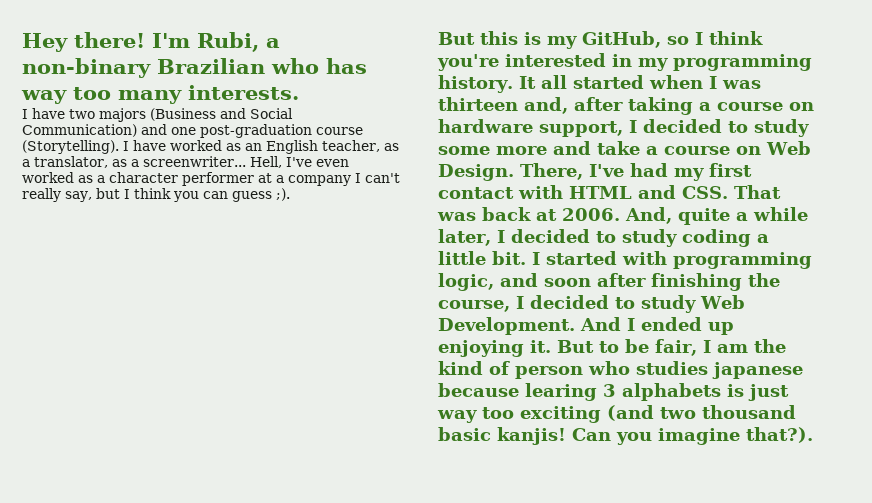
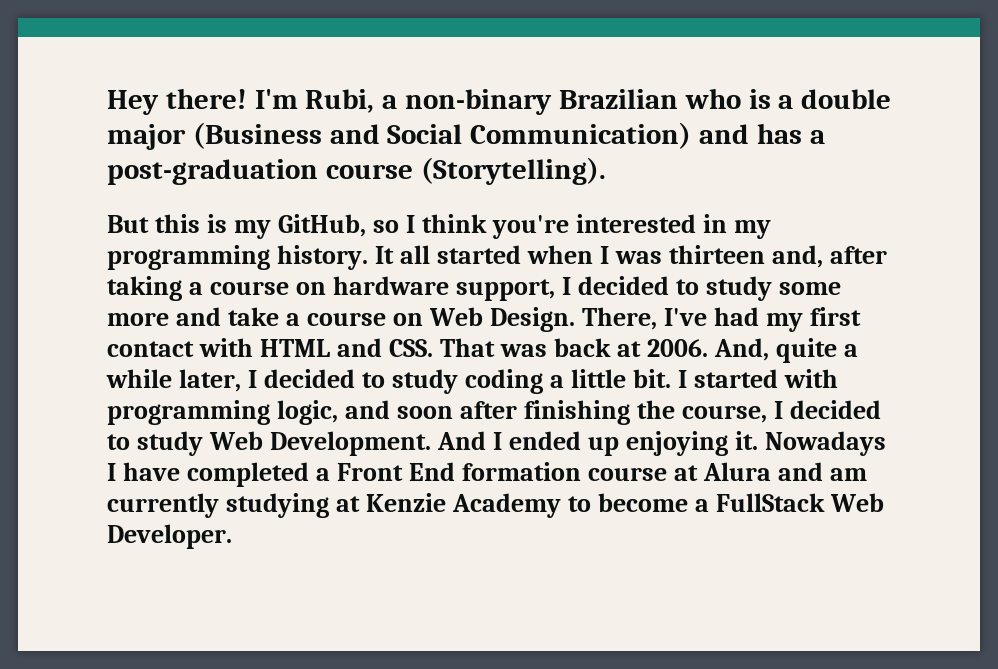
- I'm Rubi, a non-binary Brazilian who has way too many interests.
- I have two majors (Business and Social Communication) and one post-graduation course (Storytelling). I have worked as an English teacher, as a translator, as a screenwriter... Hell, I've even worked as a character performer at a company I can't really say, but I think you can guess ;).
+ I'm Rubi, a non-binary Brazilian who is a double major (Business and Social Communication) and has a post-graduation course (Storytelling).
- But to be fair, I am the kind of person who studies japanese because learing 3 alphabets is just way too exciting (and two thousand basic kanjis! Can you imagine that?).
+ Nowadays I have completed a Front End formation course at Alura and am currently studying at Kenzie Academy to become a FullStack Web Developer.

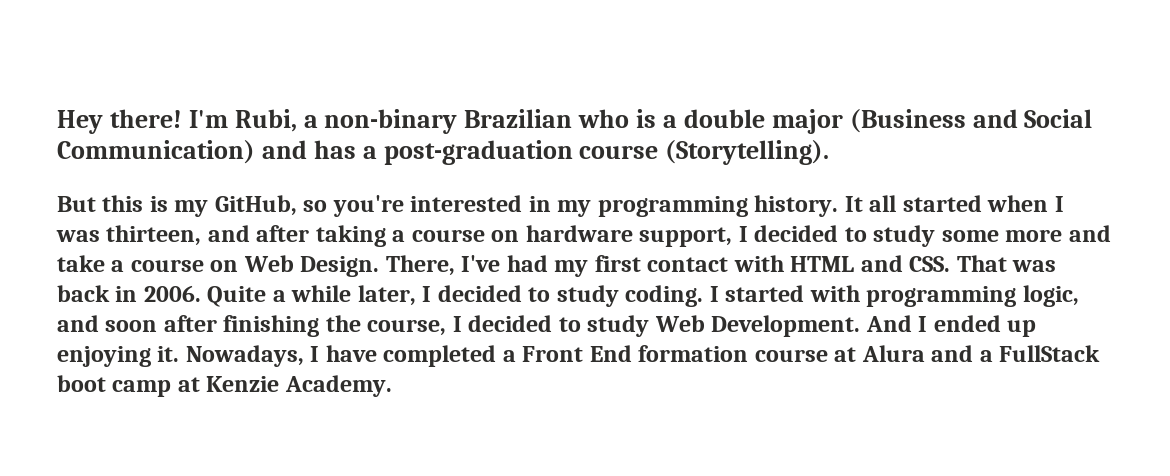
- But this is my GitHub, so I think you're interested in my programming history.
+ But this is my GitHub, so you're interested in my programming history.
- It all started when I was thirteen and, after taking a course on hardware support, I decided to study some more and take a course on Web Design.
+ It all started when I was thirteen, and after taking a course on hardware support, I decided to study some more and take a course on Web Design.
- There, I've had my first contact with HTML and CSS. That was back at 2006. And, quite a while later, I decided to study coding a little bit.
+ There, I've had my first contact with HTML and CSS. That was back in 2006. Quite a while later, I decided to study coding.
- Nowadays I have completed a Front End formation course at Alura and am currently studying at Kenzie Academy to become a FullStack Web Developer.
+ Nowadays, I have completed a Front End formation course at Alura and a FullStack boot camp at Kenzie Academy.

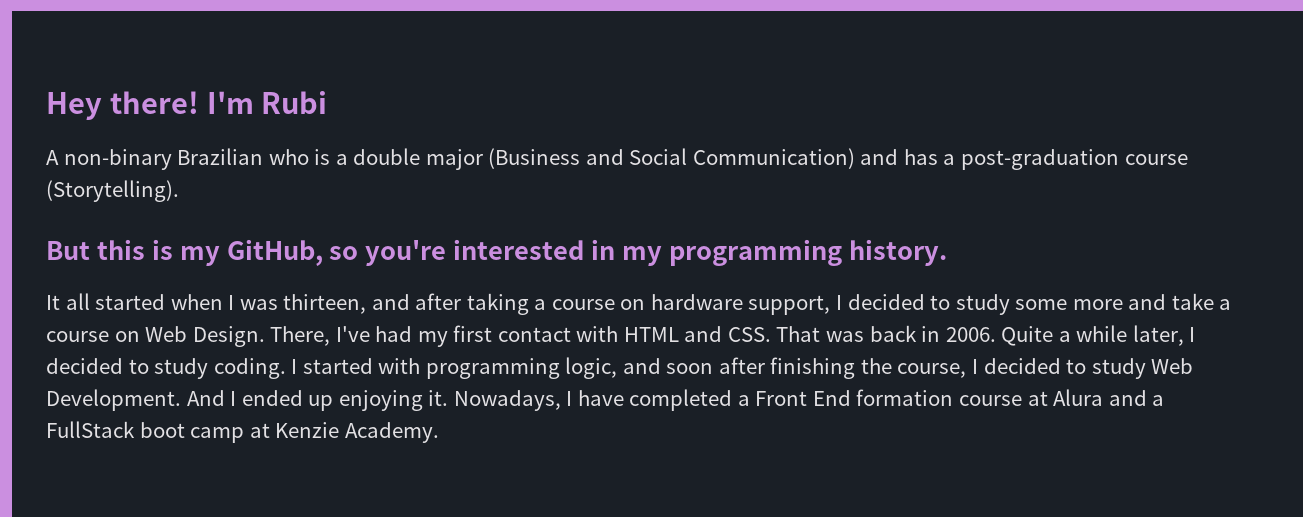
- I'm Rubi, a non-binary Brazilian who is a double major (Business and Social Communication) and has a post-graduation course (Storytelling).
+ I'm Rubi
+ A non-binary Brazilian who is a double major (Business and Social Communication) and has a post-graduation course (Storytelling).
- But this is my GitHub, so you're interested in my programming history. It all started when I was thirteen, and after taking a course on hardware support, I decided to study some more and take a course on Web Design.
+ But this is my GitHub, so you're interested in my programming history.
+ It all started when I was thirteen, and after taking a course on hardware support, I decided to study some more and take a course on Web Design.

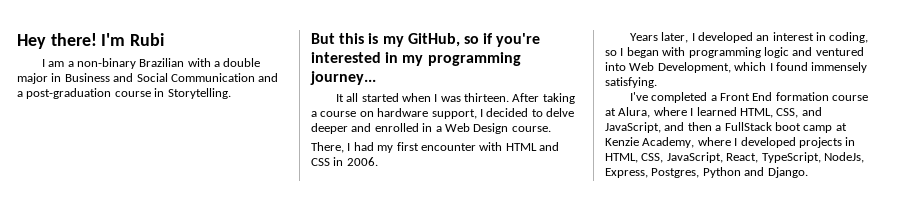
- A non-binary Brazilian who is a double major (Business and Social Communication) and has a post-graduation course (Storytelling).
+ I am a non-binary Brazilian with a double major in Business and Social Communication and a post-graduation course in Storytelling.
- But this is my GitHub, so you're interested in my programming history.
+ But this is my GitHub, so if you're interested in my programming journey...
- It all started when I was thirteen, and after taking a course on hardware support, I decided to study some more and take a course on Web Design. There, I've had my first contact with HTML and CSS. That was back in 2006. Quite a while later, I decided to study coding. I started with programming logic, and soon after finishing the course, I decided to study Web Development. And I ended up enjoying it. Nowadays, I have completed a Front End formation course at Alura and a FullStack boot camp at Kenzie Academy.
+ It all started when I was thirteen. After taking a course on hardware support, I decided to delve deeper and enrolled in a Web Design course.
+ There, I had my first encounter with HTML and CSS in 2006.
+ Years later, I developed an interest in coding, so I began with programming logic and ventured into Web Development, which I found immensely satisfying.
+ I've completed a Front End formation course at Alura, where I learned HTML, CSS, and JavaScript, and then a FullStack boot camp at Kenzie Academy, where I developed projects in HTML, CSS, JavaScript, React, TypeScript, NodeJs, Express, Postgres, Python and Django.

